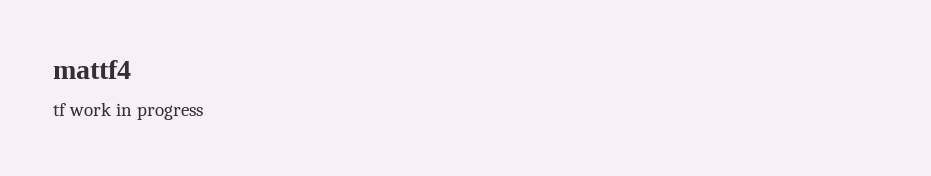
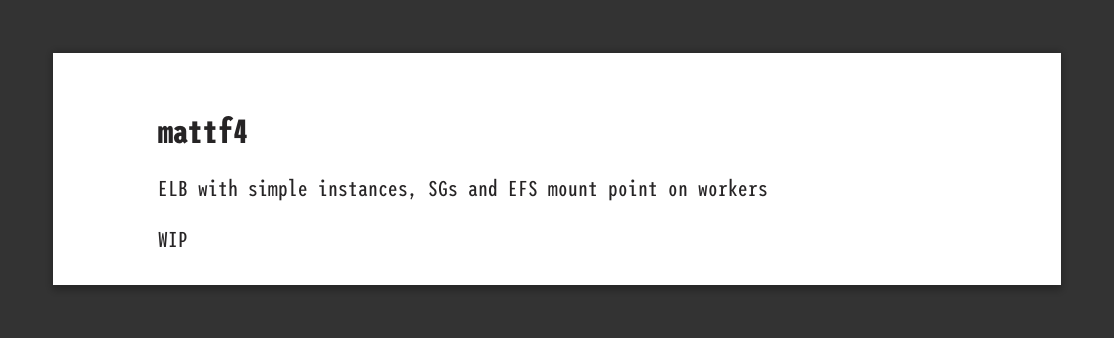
- tf work in progress
+ ELB with simple instances, SGs and EFS mount point on workers
+ WIP

